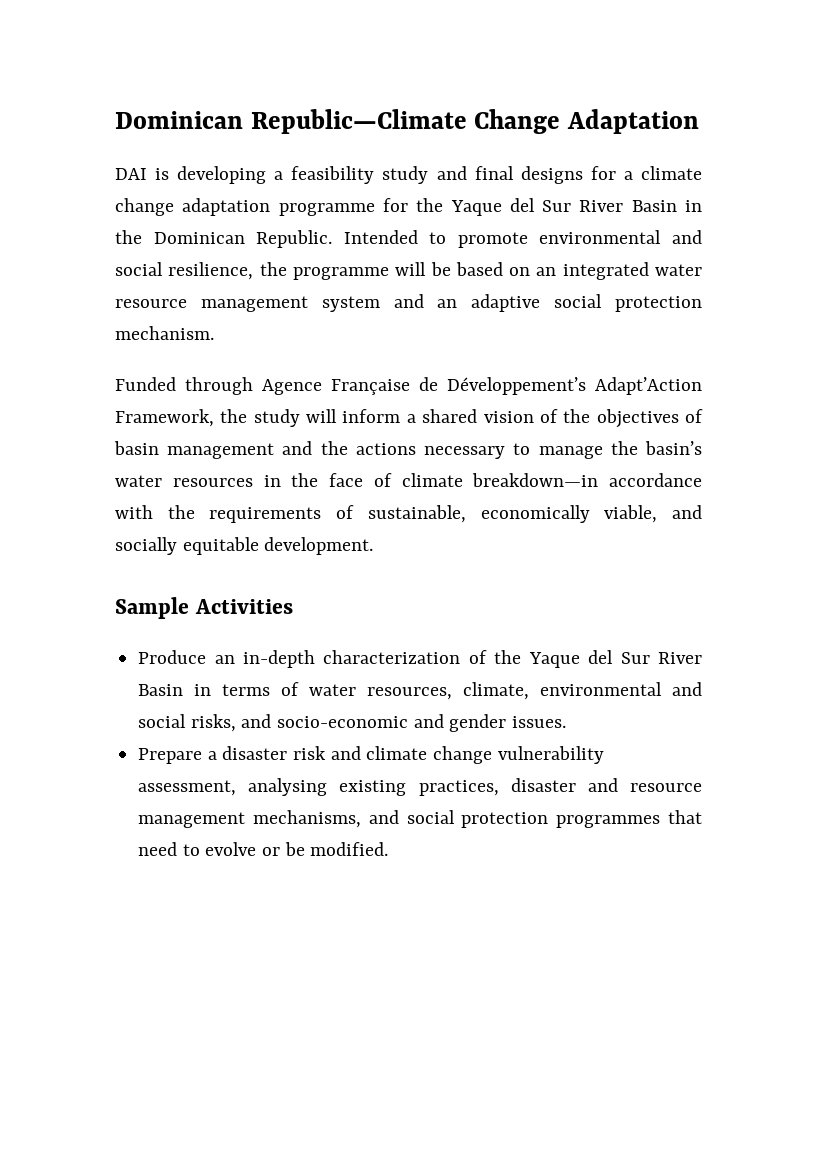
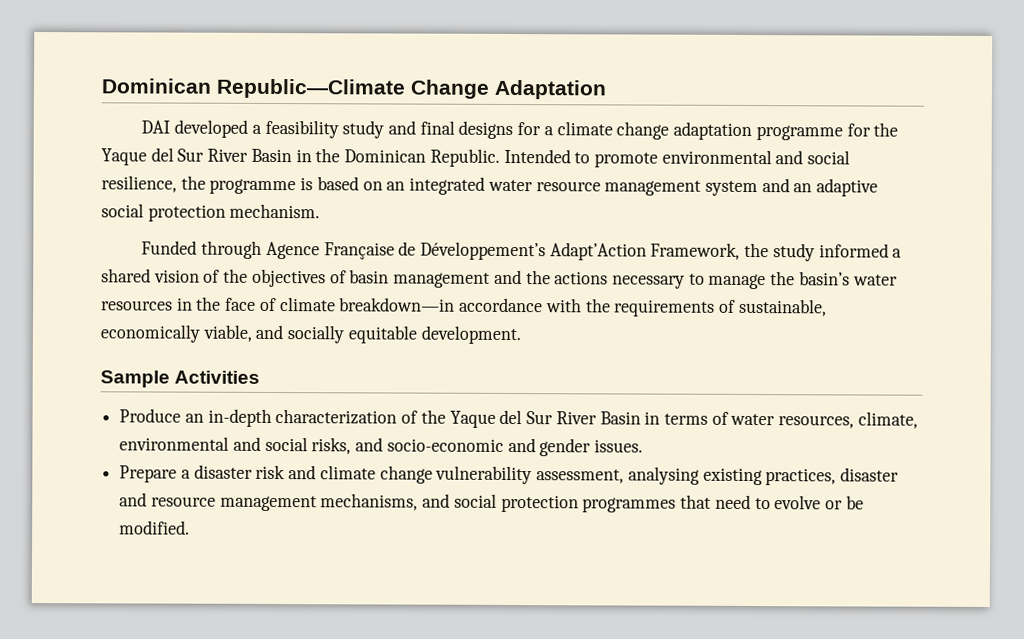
- DAI is developing a feasibility study and final designs for a climate change adaptation programme for the Yaque del Sur River Basin in the Dominican Republic.
+ DAI developed a feasibility study and final designs for a climate change adaptation programme for the Yaque del Sur River Basin in the Dominican Republic.
- Intended to promote environmental and social resilience, the programme will be based on an integrated water resource management system and an adaptive social protection mechanism.
+ Intended to promote environmental and social resilience, the programme is based on an integrated water resource management system and an adaptive social protection mechanism.
- Funded through Agence Française de Développement’s Adapt’Action Framework, the study will inform a shared vision of the objectives of basin management and the actions necessary to manage the basin’s water resources in the face of climate breakdown—in accordance with the requirements of sustainable, economically viable, and socially equitable development.
+ Funded through Agence Française de Développement’s Adapt’Action Framework, the study informed a shared vision of the objectives of basin management and the actions necessary to manage the basin’s water resources in the face of climate breakdown—in accordance with the requirements of sustainable, economically viable, and socially equitable development.

